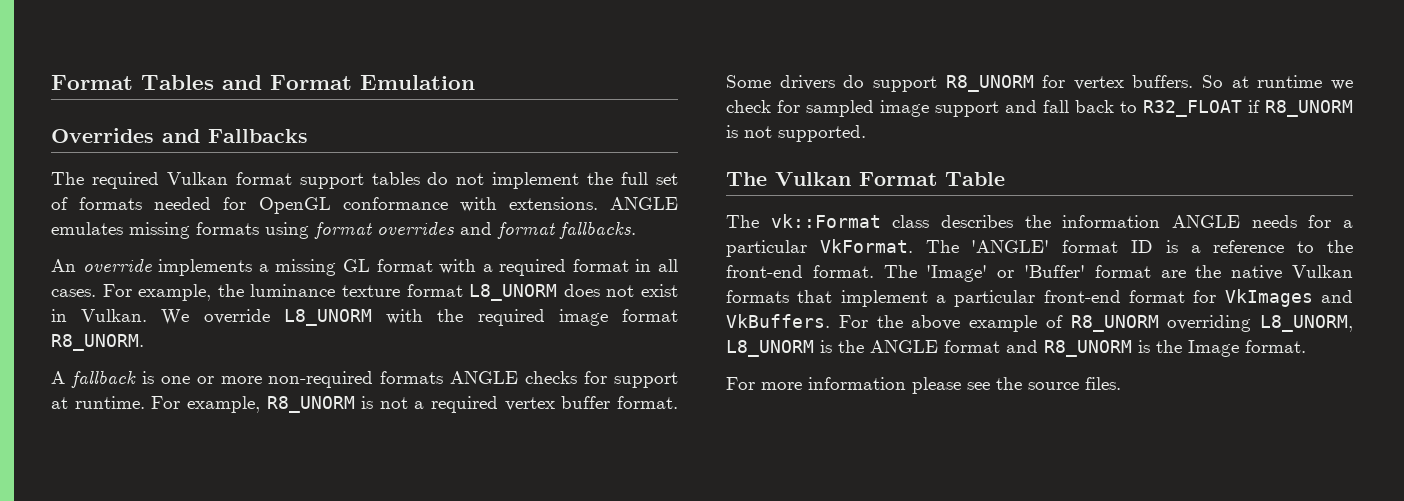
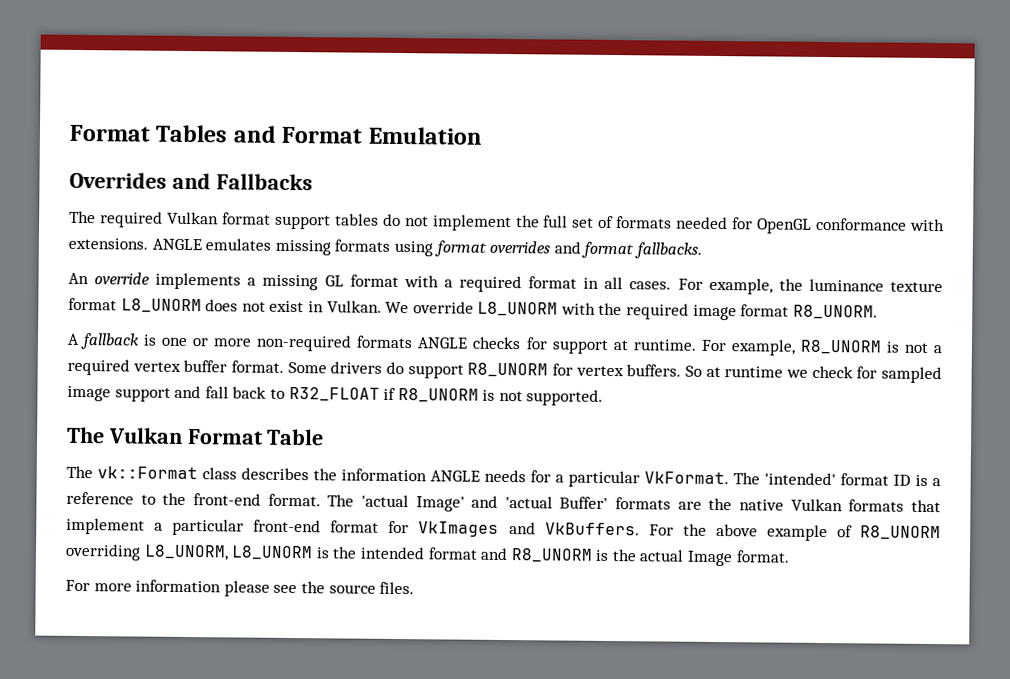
- The 'ANGLE' format ID is a reference to the front-end format.
+ The 'intended' format ID is a reference to the front-end format.
- The 'Image' or 'Buffer' format are the native Vulkan formats that implement a particular front-end format for VkImages and VkBuffers.
+ The 'actual Image' and 'actual Buffer' formats are the native Vulkan formats that implement a particular front-end format for VkImages and VkBuffers.
- For the above example of R8_UNORM overriding L8_UNORM, L8_UNORM is the ANGLE format and R8_UNORM is the Image format.
+ For the above example of R8_UNORM overriding L8_UNORM, L8_UNORM is the intended format and R8_UNORM is the actual Image format.

